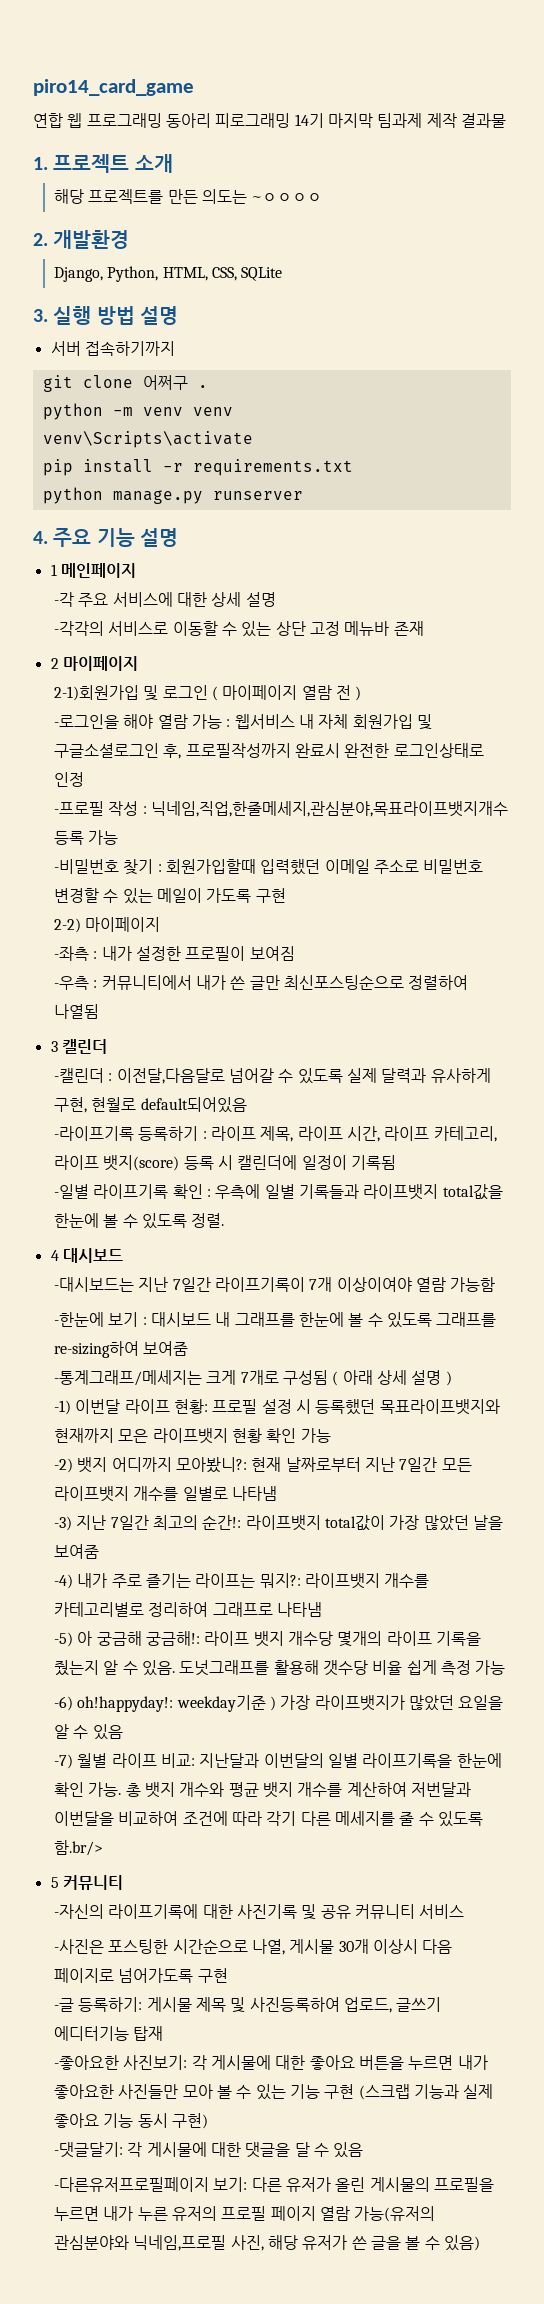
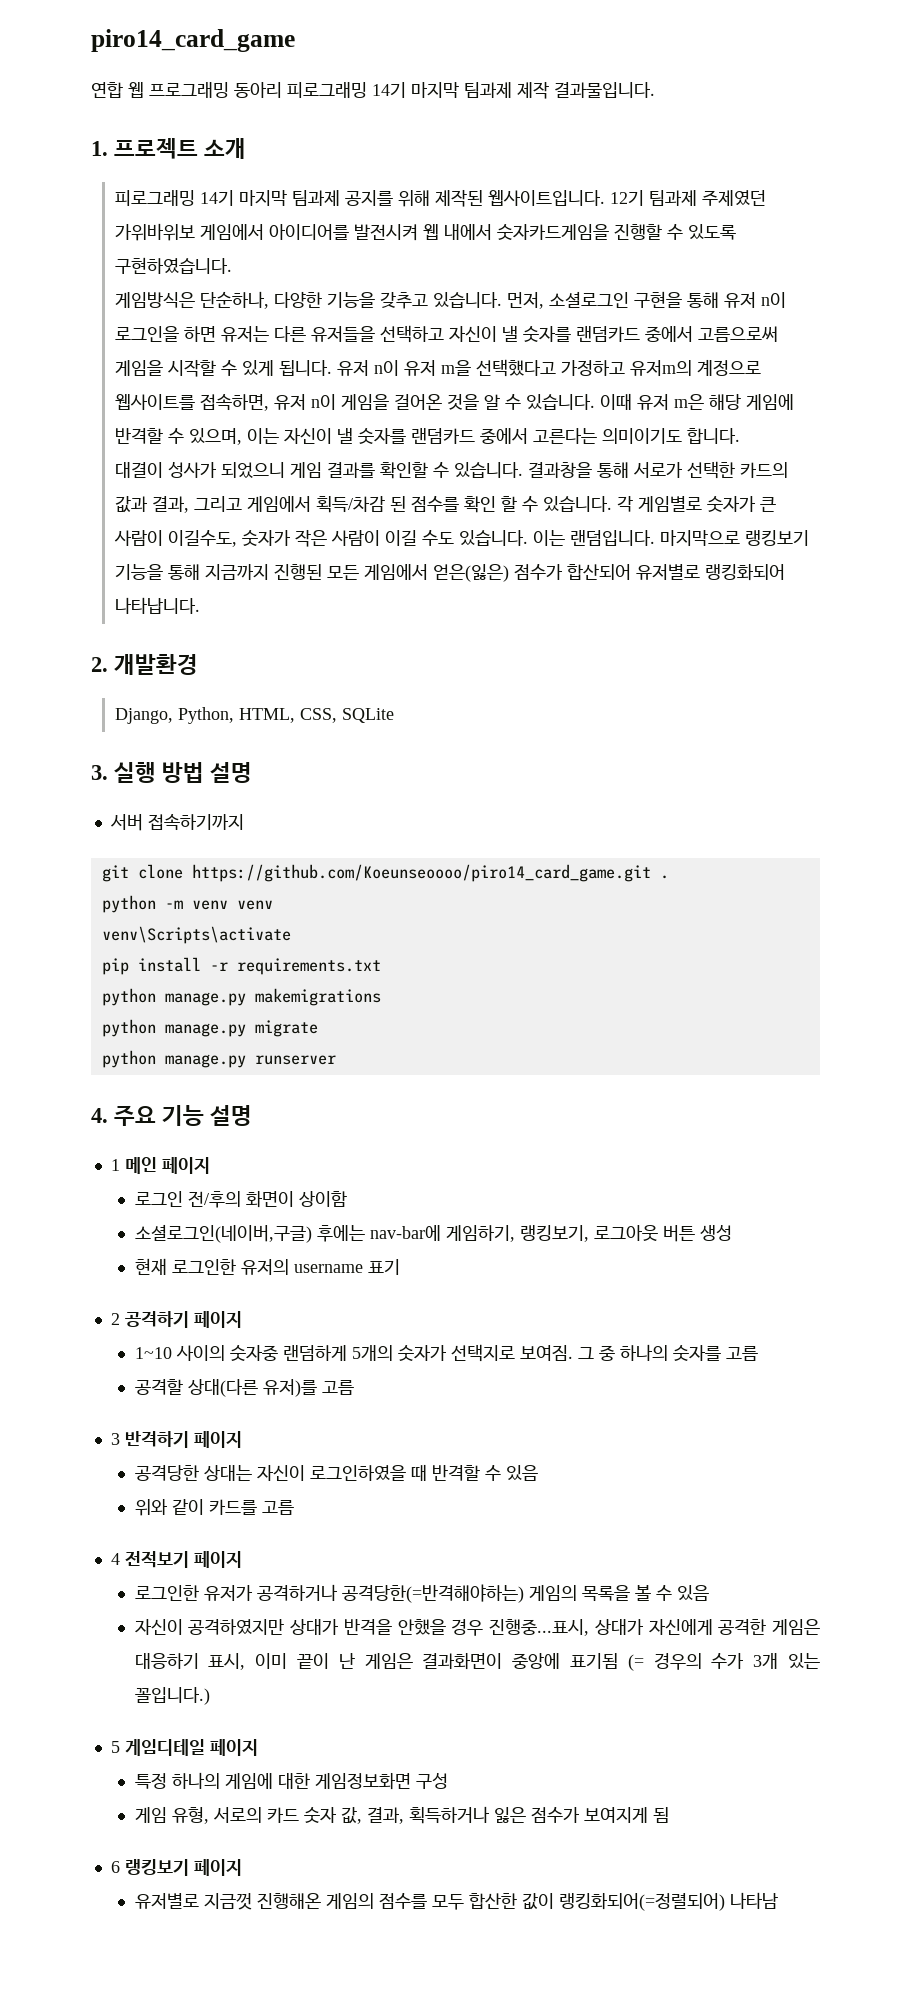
- 연합 웹 프로그래밍 동아리 피로그래밍 14기 마지막 팀과제 제작 결과물
+ 연합 웹 프로그래밍 동아리 피로그래밍 14기 마지막 팀과제 제작 결과물입니다.
- 해당 프로젝트를 만든 의도는 ~ㅇㅇㅇㅇ
+ 피로그래밍 14기 마지막 팀과제 공지를 위해 제작된 웹사이트입니다. 12기 팀과제 주제였던 가위바위보 게임에서 아이디어를 발전시켜 웹 내에서 숫자카드게임을 진행할 수 있도록 구현하였습니다.
+ 게임방식은 단순하나, 다양한 기능을 갖추고 있습니다. 먼저, 소셜로그인 구현을 통해 유저 n이 로그인을 하면 유저는 다른 유저들을 선택하고 자신이 낼 숫자를 랜덤카드 중에서 고름으로써 게임을 시작할 수 있게 됩니다. 유저 n이 유저 m을 선택했다고 가정하고 유저m의 계정으로 웹사이트를 접속하면, 유저 n이 게임을 걸어온 것을 알 수 있습니다. 이때 유저 m은 해당 게임에 반격할 수 있으며, 이는 자신이 낼 숫자를 랜덤카드 중에서 고른다는 의미이기도 합니다.
+ 대결이 성사가 되었으니 게임 결과를 확인할 수 있습니다. 결과창을 통해 서로가 선택한 카드의 값과 결과, 그리고 게임에서 획득/차감 된 점수를 확인 할 수 있습니다. 각 게임별로 숫자가 큰 사람이 이길수도, 숫자가 작은 사람이 이길 수도 있습니다. 이는 랜덤입니다. 마지막으로 랭킹보기 기능을 통해 지금까지 진행된 모든 게임에서 얻은(잃은) 점수가 합산되어 유저별로 랭킹화되어 나타납니다.
- git clone 어쩌구 .
+ git clone https://github.com/Koeunseoooo/piro14_card_game.git .
+ python manage.py makemigrations
+ python manage.py migrate
- 1 메인페이지
- -각 주요 서비스에 대한 상세 설명
- -각각의 서비스로 이동할 수 있는 상단 고정 메뉴바 존재
- 2 마이페이지
- 2-1)회원가입 및 로그인 ( 마이페이지 열람 전 )
- -로그인을 해야 열람 가능 : 웹서비스 내 자체 회원가입 및 구글소셜로그인 후, 프로필작성까지 완료시 완전한 로그인상태로 인정
- -프로필 작성 : 닉네임,직업,한줄메세지,관심분야,목표라이프뱃지개수 등록 가능
- -비밀번호 찾기 : 회원가입할때 입력했던 이메일 주소로 비밀번호 변경할 수 있는 메일이 가도록 구현
- 2-2) 마이페이지
- -좌측 : 내가 설정한 프로필이 보여짐
- -우측 : 커뮤니티에서 내가 쓴 글만 최신포스팅순으로 정렬하여 나열됨
- 3 캘린더
- -캘린더 : 이전달,다음달로 넘어갈 수 있도록 실제 달력과 유사하게 구현, 현월로 default되어있음
- -라이프기록 등록하기 : 라이프 제목, 라이프 시간, 라이프 카테고리, 라이프 뱃지(score) 등록 시 캘린더에 일정이 기록됨
- -일별 라이프기록 확인 : 우측에 일별 기록들과 라이프뱃지 total값을 한눈에 볼 수 있도록 정렬.
- 4 대시보드
- -대시보드는 지난 7일간 라이프기록이 7개 이상이여야 열람 가능함
- -한눈에 보기 : 대시보드 내 그래프를 한눈에 볼 수 있도록 그래프를 re-sizing하여 보여줌
- -통계그래프/메세지는 크게 7개로 구성됨 ( 아래 상세 설명 )
- -1) 이번달 라이프 현황: 프로필 설정 시 등록했던 목표라이프뱃지와 현재까지 모은 라이프뱃지 현황 확인 가능
- -2) 뱃지 어디까지 모아봤니?: 현재 날짜로부터 지난 7일간 모든 라이프뱃지 개수를 일별로 나타냄
- -3) 지난 7일간 최고의 순간!: 라이프뱃지 total값이 가장 많았던 날을 보여줌
- -4) 내가 주로 즐기는 라이프는 뭐지?: 라이프뱃지 개수를 카테고리별로 정리하여 그래프로 나타냄
- -5) 아 궁금해 궁금해!: 라이프 뱃지 개수당 몇개의 라이프 기록을 줬는지 알 수 있음. 도넛그래프를 활용해 갯수당 비율 쉽게 측정 가능
- -6) oh!happyday!: weekday기준 ) 가장 라이프뱃지가 많았던 요일을 알 수 있음
- -7) 월별 라이프 비교: 지난달과 이번달의 일별 라이프기록을 한눈에 확인 가능. 총 뱃지 개수와 평균 뱃지 개수를 계산하여 저번달과 이번달을 비교하여 조건에 따라 각기 다른 메세지를 줄 수 있도록 함.br/>
- 5 커뮤니티
- -자신의 라이프기록에 대한 사진기록 및 공유 커뮤니티 서비스
- -사진은 포스팅한 시간순으로 나열, 게시물 30개 이상시 다음 페이지로 넘어가도록 구현
- -글 등록하기: 게시물 제목 및 사진등록하여 업로드, 글쓰기 에디터기능 탑재
- -좋아요한 사진보기: 각 게시물에 대한 좋아요 버튼을 누르면 내가 좋아요한 사진들만 모아 볼 수 있는 기능 구현 (스크랩 기능과 실제 좋아요 기능 동시 구현)
- -댓글달기: 각 게시물에 대한 댓글을 달 수 있음
- -다른유저프로필페이지 보기: 다른 유저가 올린 게시물의 프로필을 누르면 내가 누른 유저의 프로필 페이지 열람 가능(유저의 관심분야와 닉네임,프로필 사진, 해당 유저가 쓴 글을 볼 수 있음)
+ 1 메인 페이지
+ 로그인 전/후의 화면이 상이함
+ 소셜로그인(네이버,구글) 후에는 nav-bar에 게임하기, 랭킹보기, 로그아웃 버튼 생성
+ 현재 로그인한 유저의 username 표기
+ 2 공격하기 페이지
+ 1~10 사이의 숫자중 랜덤하게 5개의 숫자가 선택지로 보여짐. 그 중 하나의 숫자를 고름
+ 공격할 상대(다른 유저)를 고름
+ 3 반격하기 페이지
+ 공격당한 상대는 자신이 로그인하였을 때 반격할 수 있음
+ 위와 같이 카드를 고름
+ 4 전적보기 페이지
+ 로그인한 유저가 공격하거나 공격당한(=반격해야하는) 게임의 목록을 볼 수 있음
+ 자신이 공격하였지만 상대가 반격을 안했을 경우 진행중...표시, 상대가 자신에게 공격한 게임은 대응하기 표시, 이미 끝이 난 게임은 결과화면이 중앙에 표기됨 (= 경우의 수가 3개 있는 꼴입니다.)
+ 5 게임디테일 페이지
+ 특정 하나의 게임에 대한 게임정보화면 구성
+ 게임 유형, 서로의 카드 숫자 값, 결과, 획득하거나 잃은 점수가 보여지게 됨
+ 6 랭킹보기 페이지
+ 유저별로 지금껏 진행해온 게임의 점수를 모두 합산한 값이 랭킹화되어(=정렬되어) 나타남

